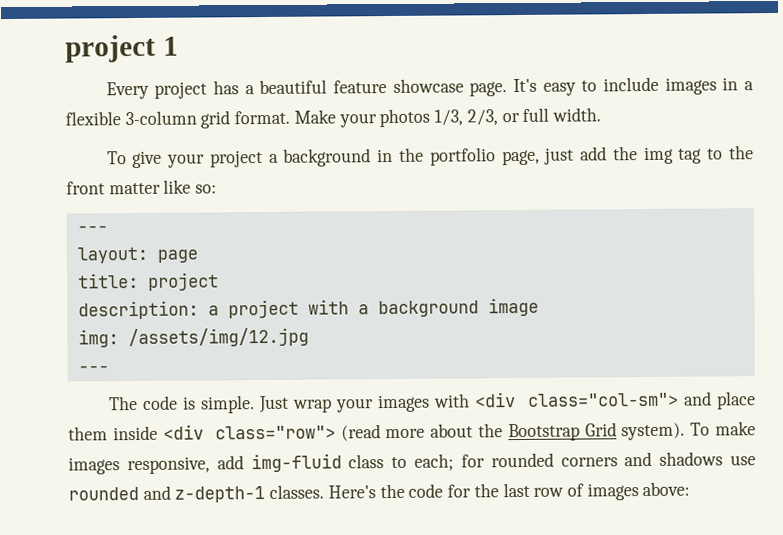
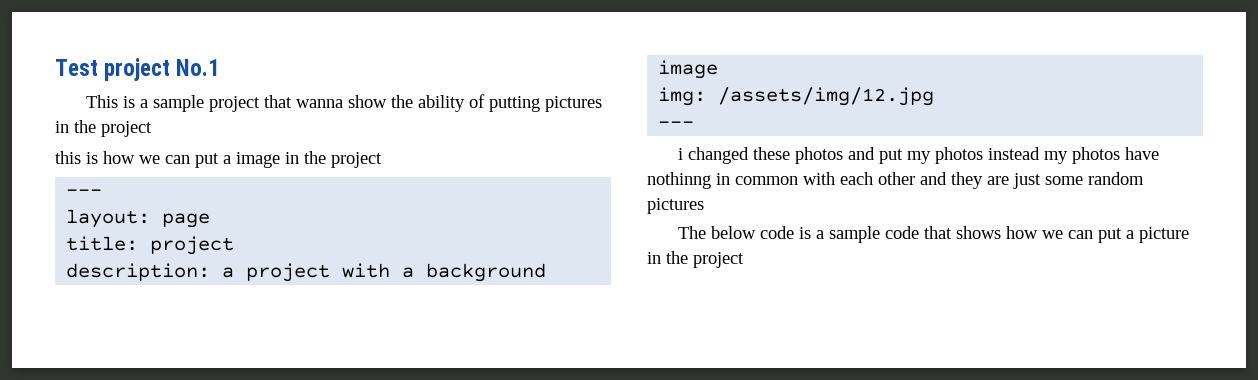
- project 1
- Every project has a beautiful feature showcase page. It's easy to include images in a flexible 3-column grid format. Make your photos 1/3, 2/3, or full width.
- To give your project a background in the portfolio page, just add the img tag to the front matter like so:
+ Test project No.1
+ This is a sample project that wanna show the ability of putting pictures in the project
+ this is how we can put a image in the project
+ i changed these photos and put my photos instead my photos have nothinng in common with each other and they are just some random pictures
- The code is simple. Just wrap your images with <div class="col-sm"> and place them inside <div class="row"> (read more about the Bootstrap Grid system). To make images responsive, add img-fluid class to each; for rounded corners and shadows use rounded and z-depth-1 classes. Here's the code for the last row of images above:
+ The below code is a sample code that shows how we can put a picture in the project

